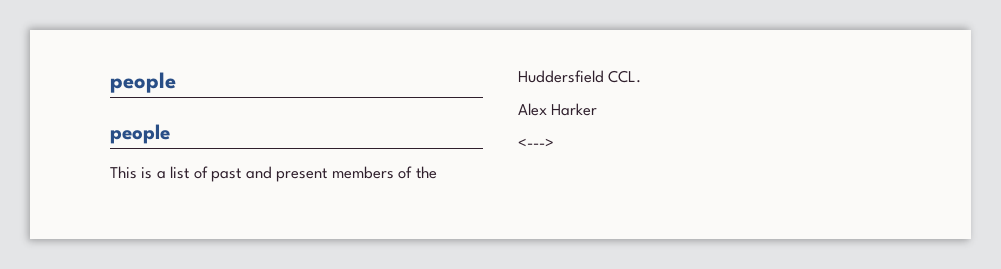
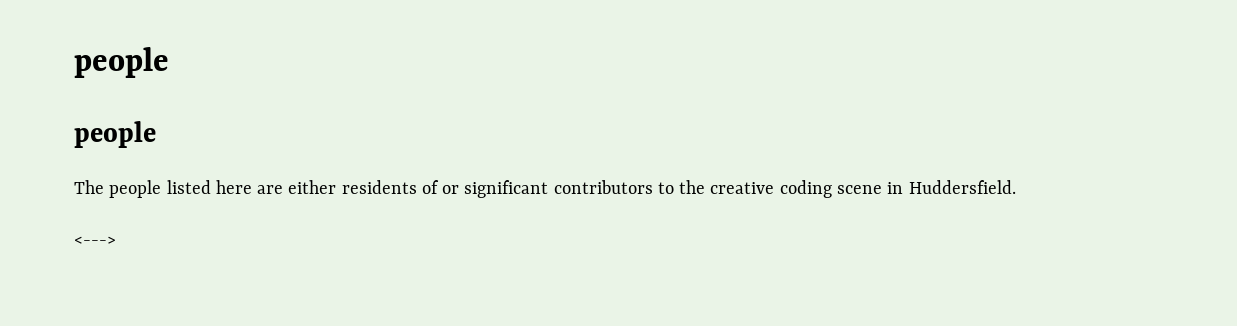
- This is a list of past and present members of the Huddersfield CCL.
- Alex Harker
+ The people listed here are either residents of or significant contributors to the creative coding scene in Huddersfield.

